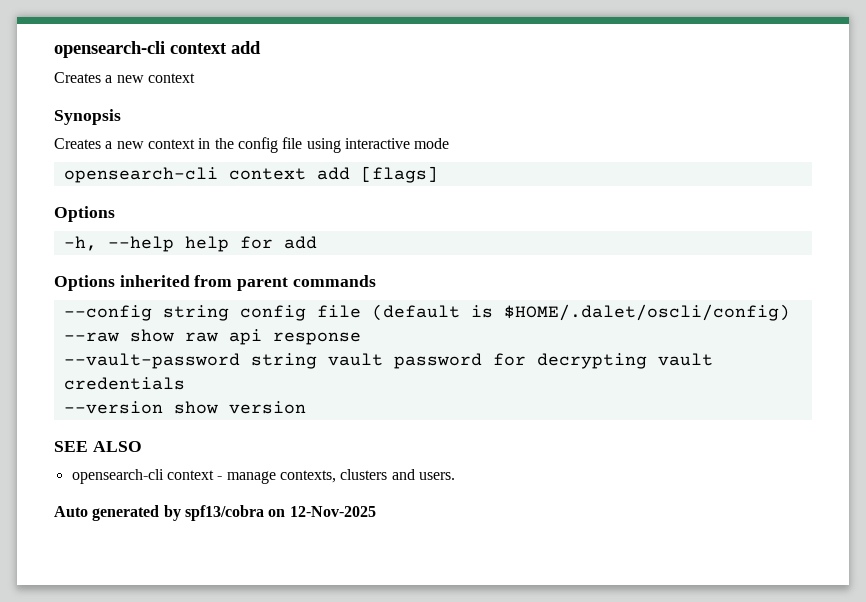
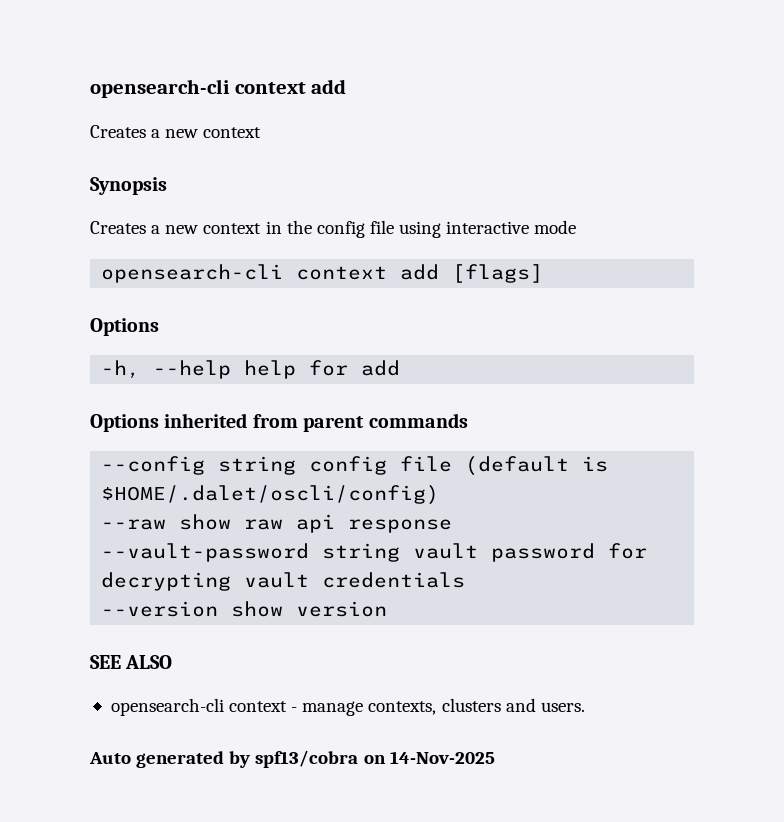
- Auto generated by spf13/cobra on 12-Nov-2025
+ Auto generated by spf13/cobra on 14-Nov-2025

